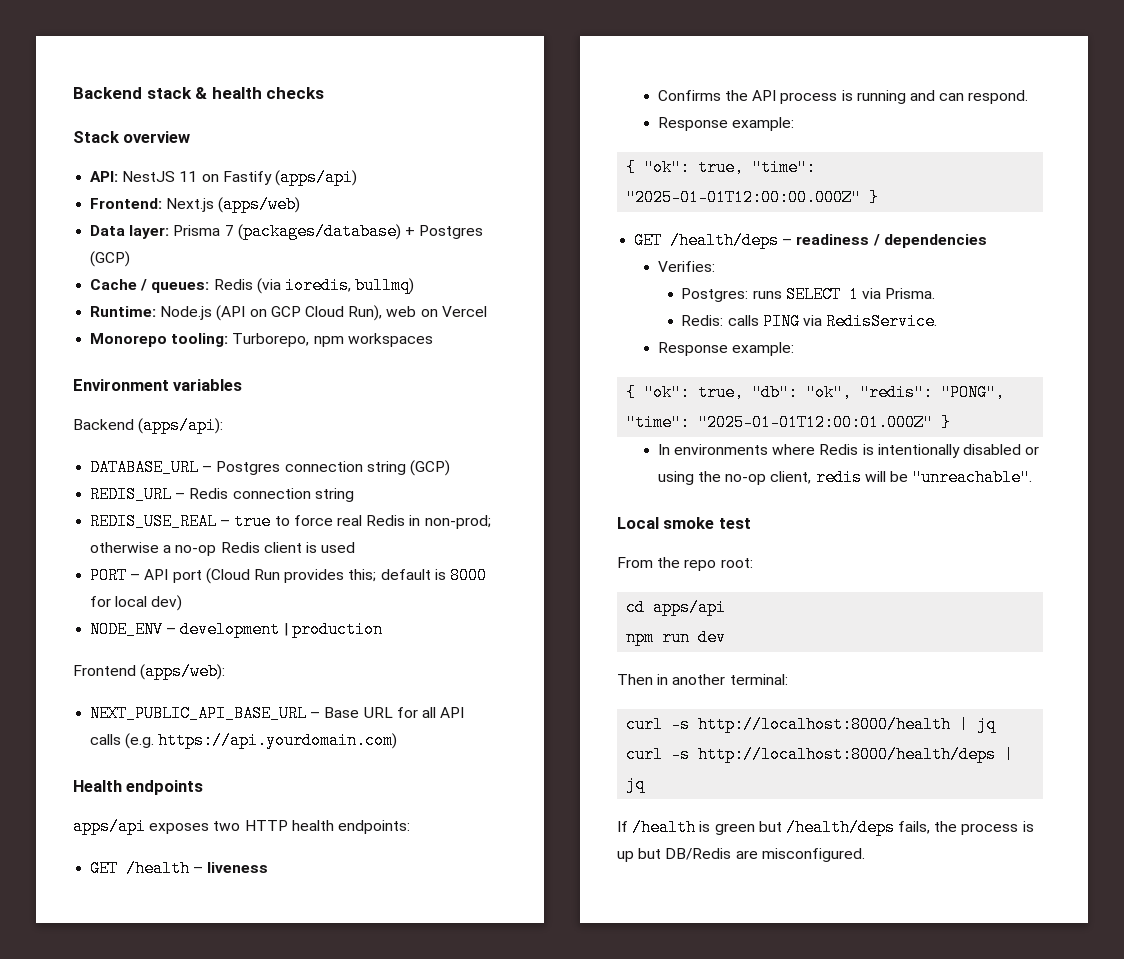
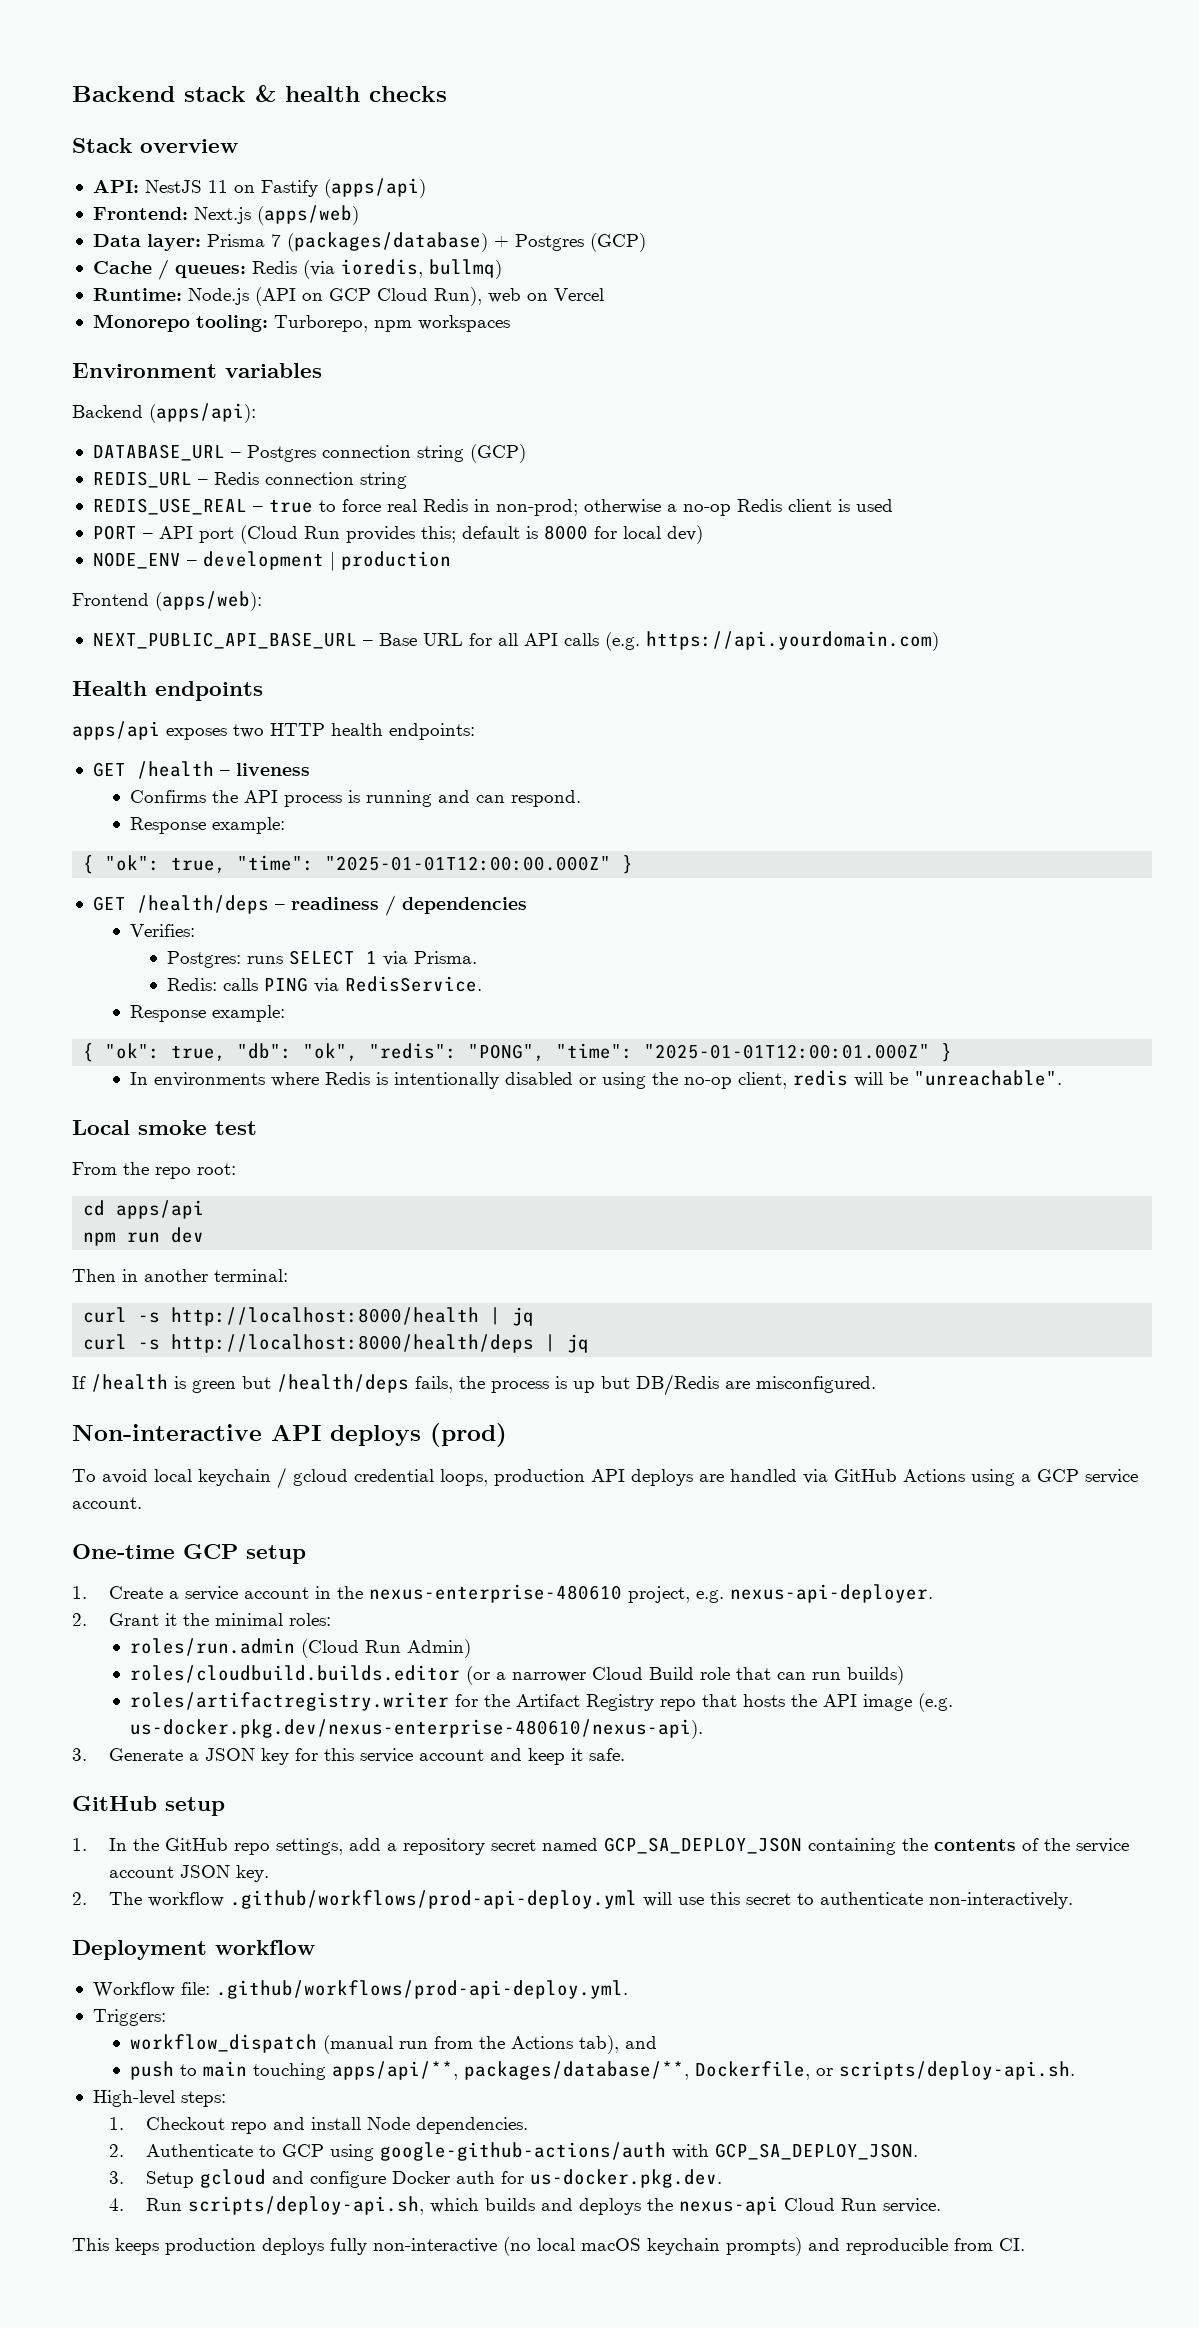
+ Non-interactive API deploys (prod)
+ To avoid local keychain / gcloud credential loops, production API deploys are handled via GitHub Actions using a GCP service account.
+ One-time GCP setup
+ 1. Create a service account in the nexus-enterprise-480610 project, e.g. nexus-api-deployer.
+ 2. Grant it the minimal roles:
+ roles/run.admin (Cloud Run Admin)
+ roles/cloudbuild.builds.editor (or a narrower Cloud Build role that can run builds)
+ roles/artifactregistry.writer for the Artifact Registry repo that hosts the API image (e.g. us-docker.pkg.dev/nexus-enterprise-480610/nexus-api).
+ 3. Generate a JSON key for this service account and keep it safe.
+ GitHub setup
+ 1. In the GitHub repo settings, add a repository secret named GCP_SA_DEPLOY_JSON containing the contents of the service account JSON key.
+ 2. The workflow .github/workflows/prod-api-deploy.yml will use this secret to authenticate non-interactively.
+ Deployment workflow
+ Workflow file: .github/workflows/prod-api-deploy.yml.
+ Triggers:
+ workflow_dispatch (manual run from the Actions tab), and
+ push to main touching apps/api/**, packages/database/**, Dockerfile, or scripts/deploy-api.sh.
+ High-level steps:
+ 1. Checkout repo and install Node dependencies.
+ 2. Authenticate to GCP using google-github-actions/auth with GCP_SA_DEPLOY_JSON.
+ 3. Setup gcloud and configure Docker auth for us-docker.pkg.dev.
+ 4. Run scripts/deploy-api.sh, which builds and deploys the nexus-api Cloud Run service.
+ This keeps production deploys fully non-interactive (no local macOS keychain prompts) and reproducible from CI.

